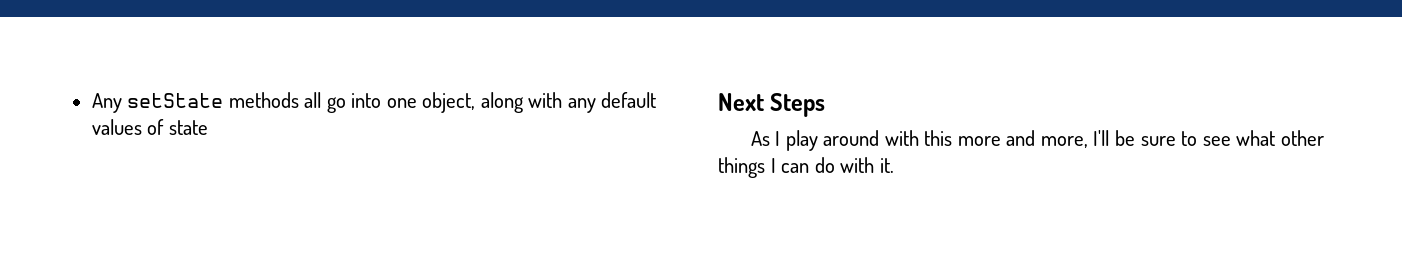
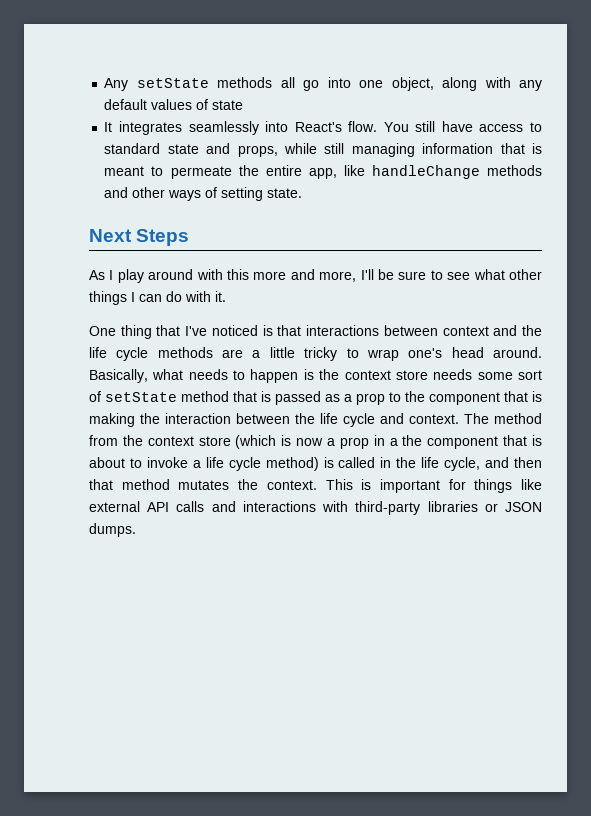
+ It integrates seamlessly into React's flow. You still have access to standard state and props, while still managing information that is meant to permeate the entire app, like handleChange methods and other ways of setting state.
+ One thing that I've noticed is that interactions between context and the life cycle methods are a little tricky to wrap one's head around. Basically, what needs to happen is the context store needs some sort of setState method that is passed as a prop to the component that is making the interaction between the life cycle and context. The method from the context store (which is now a prop in a the component that is about to invoke a life cycle method) is called in the life cycle, and then that method mutates the context. This is important for things like external API calls and interactions with third-party libraries or JSON dumps.

